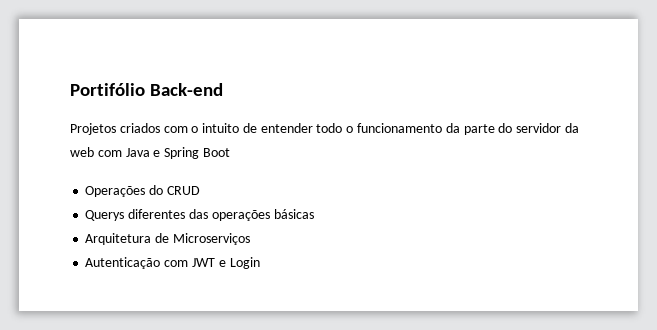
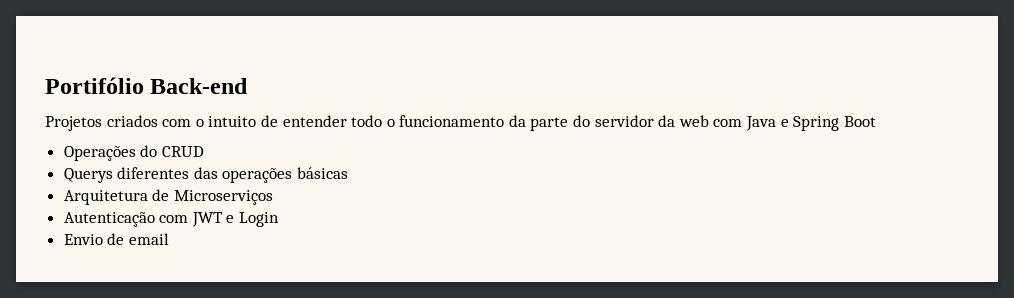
+ Envio de email

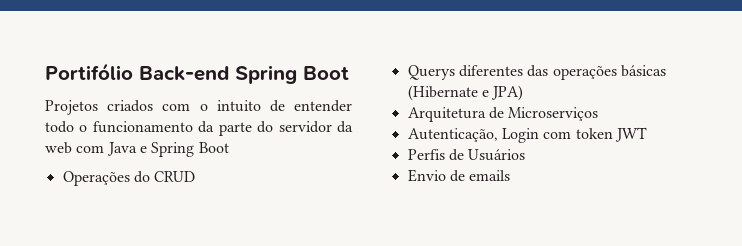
- Portifólio Back-end
+ Portifólio Back-end Spring Boot
- Querys diferentes das operações básicas
+ Querys diferentes das operações básicas (Hibernate e JPA)
- Autenticação com JWT e Login
+ Autenticação, Login com token JWT
+ Perfis de Usuários
- Envio de email
+ Envio de emails

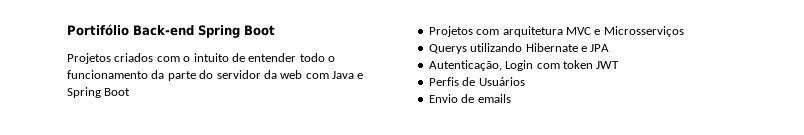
- Operações do CRUD
- Querys diferentes das operações básicas (Hibernate e JPA)
- Arquitetura de Microserviços
+ Projetos com arquitetura MVC e Microsserviços
+ Querys utilizando Hibernate e JPA

